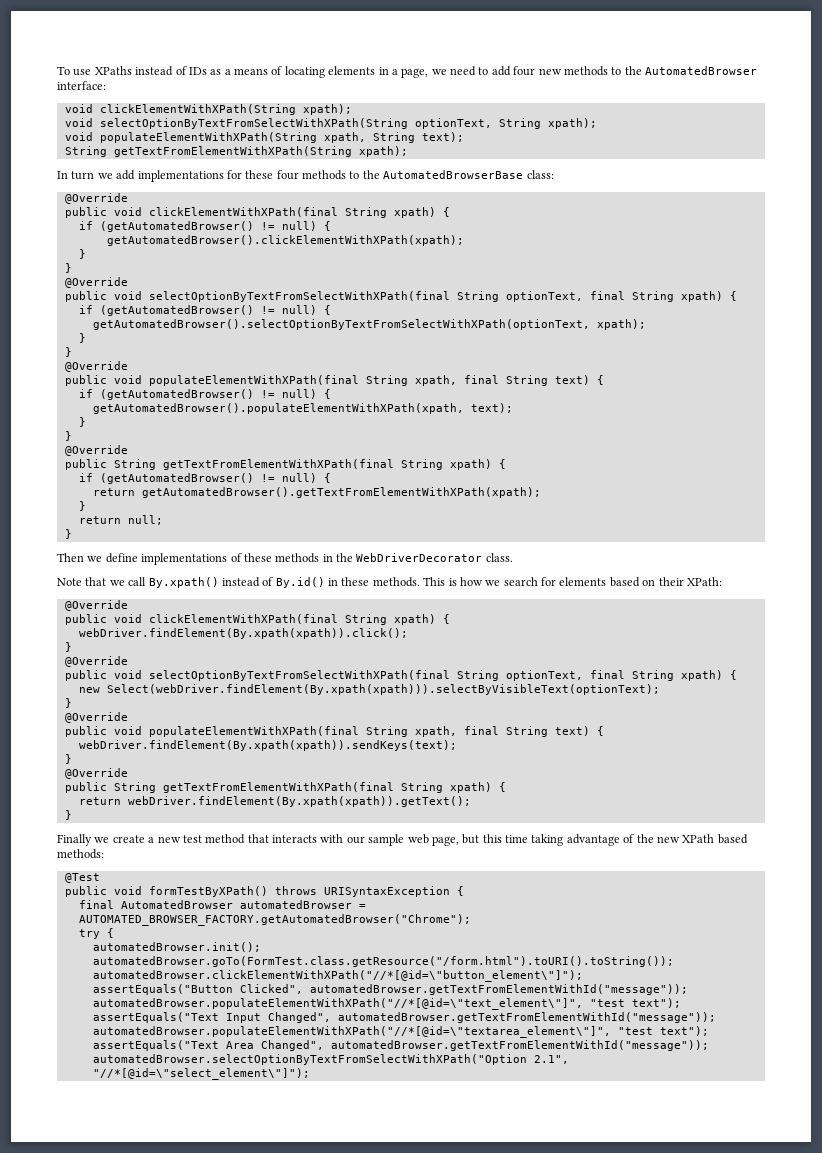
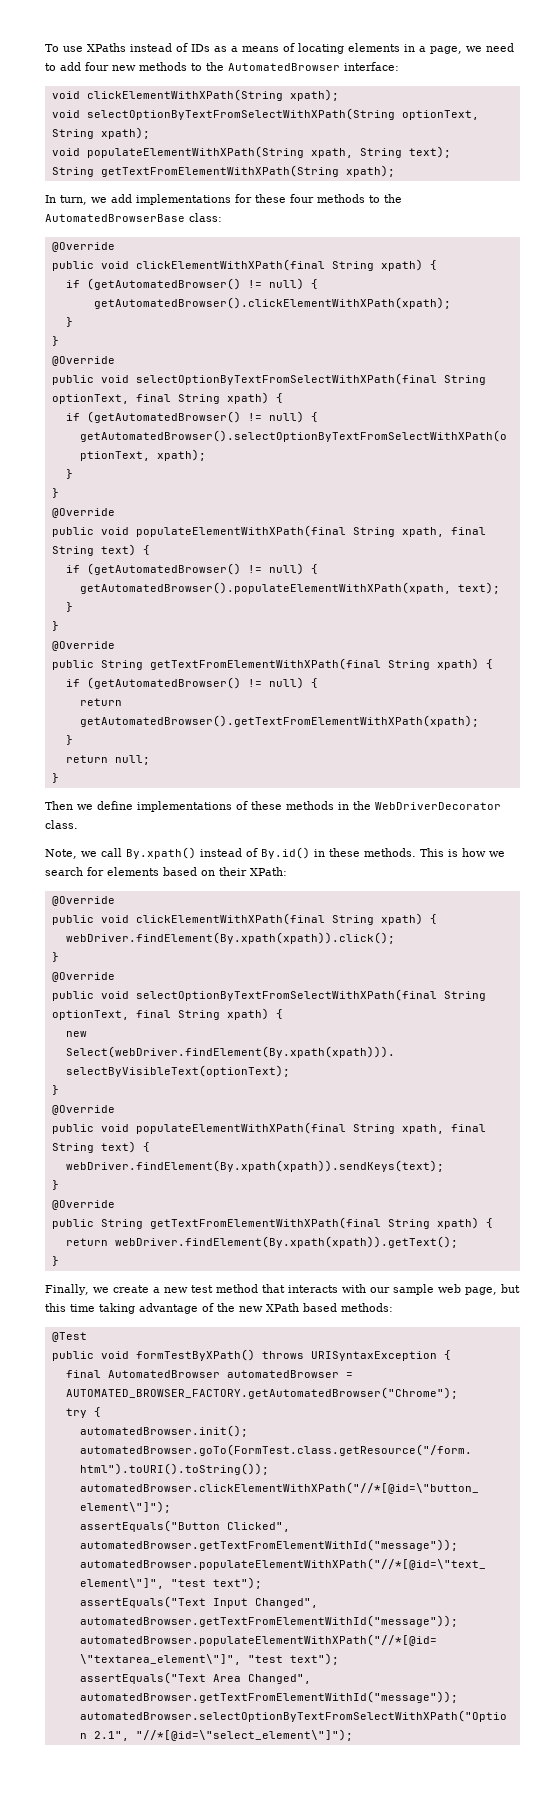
- In turn we add implementations for these four methods to the AutomatedBrowserBase class:
+ In turn, we add implementations for these four methods to the AutomatedBrowserBase class:
- Note that we call By.xpath() instead of By.id() in these methods.
+ Note, we call By.xpath() instead of By.id() in these methods.
- Finally we create a new test method that interacts with our sample web page, but this time taking advantage of the new XPath based methods:
+ Finally, we create a new test method that interacts with our sample web page, but this time taking advantage of the new XPath based methods:

